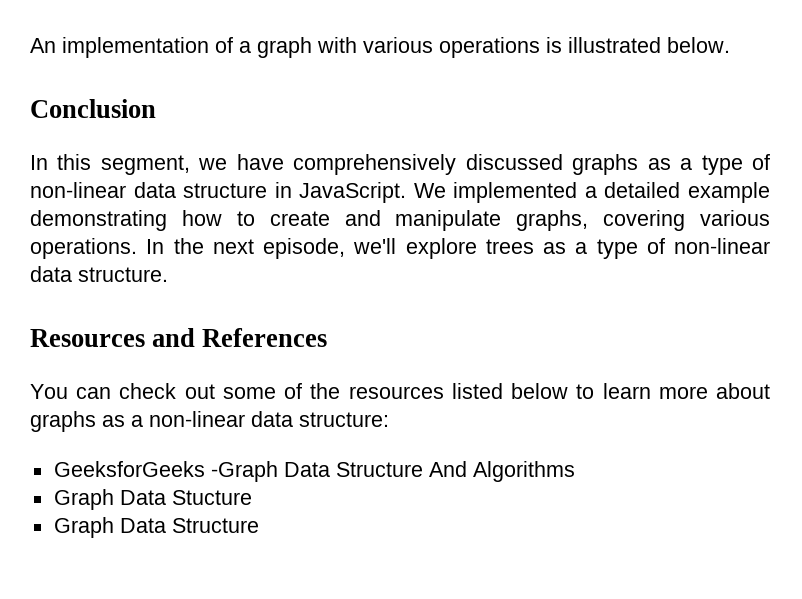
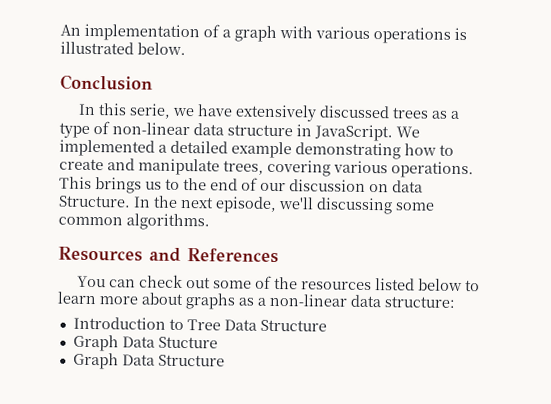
- In this segment, we have comprehensively discussed graphs as a type of non-linear data structure in JavaScript.
+ In this serie, we have extensively discussed trees as a type of non-linear data structure in JavaScript.
- We implemented a detailed example demonstrating how to create and manipulate graphs, covering various operations.
+ We implemented a detailed example demonstrating how to create and manipulate trees, covering various operations.
+ This brings us to the end of our discussion on data Structure.
- In the next episode, we'll explore trees as a type of non-linear data structure.
+ In the next episode, we'll discussing some common algorithms.
- GeeksforGeeks -Graph Data Structure And Algorithms
+ Introduction to Tree Data Structure

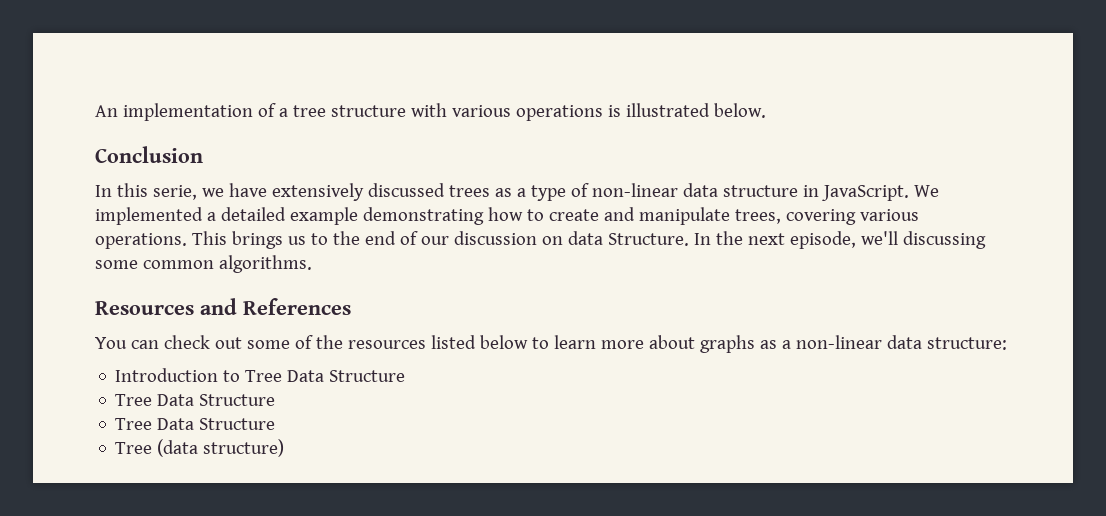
- An implementation of a graph with various operations is illustrated below.
+ An implementation of a tree structure with various operations is illustrated below.
  Introduction to Tree Data Structure
- Graph Data Stucture
- Graph Data Structure
+ Tree Data Structure
+ Tree Data Structure
+ Tree (data structure)

